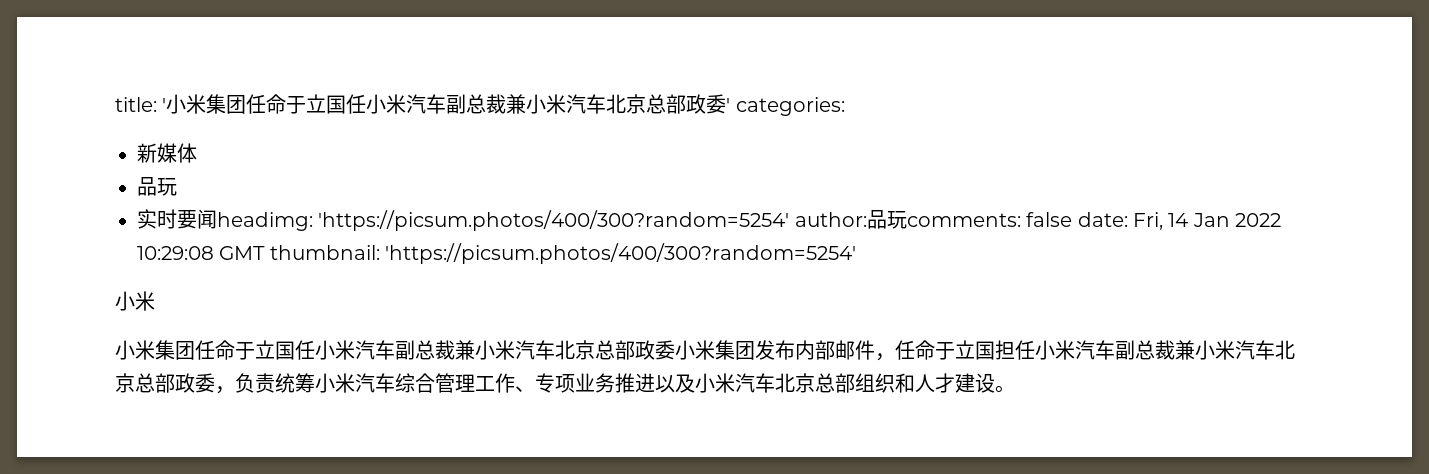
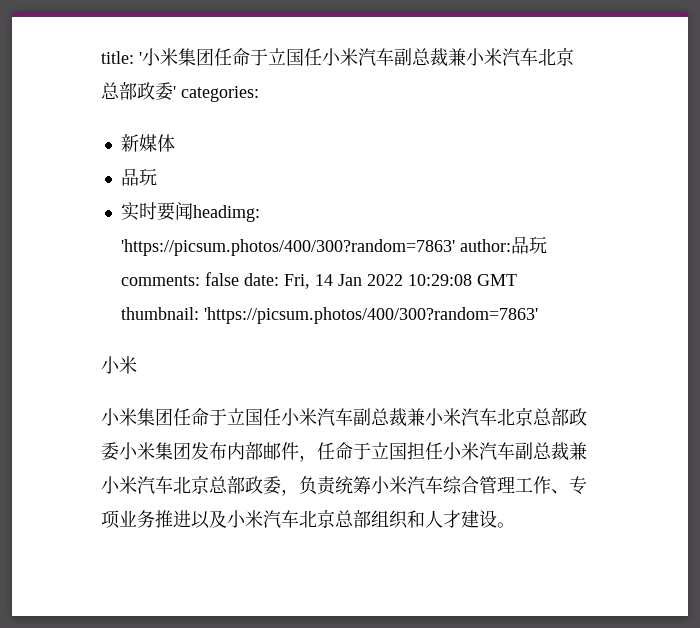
- 实时要闻headimg: 'https://picsum.photos/400/300?random=5254' author:品玩comments: false date: Fri, 14 Jan 2022 10:29:08 GMT thumbnail: 'https://picsum.photos/400/300?random=5254'
+ 实时要闻headimg: 'https://picsum.photos/400/300?random=7863' author:品玩comments: false date: Fri, 14 Jan 2022 10:29:08 GMT thumbnail: 'https://picsum.photos/400/300?random=7863'

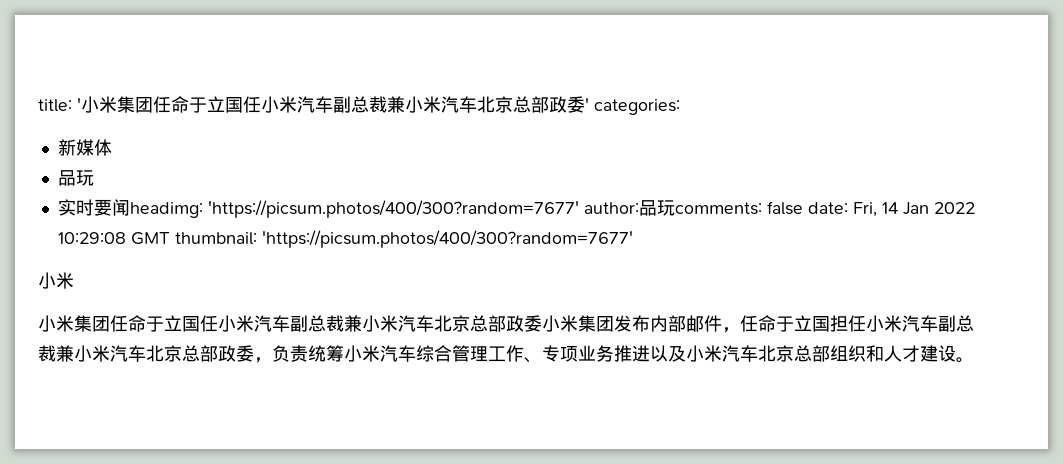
- 实时要闻headimg: 'https://picsum.photos/400/300?random=7863' author:品玩comments: false date: Fri, 14 Jan 2022 10:29:08 GMT thumbnail: 'https://picsum.photos/400/300?random=7863'
+ 实时要闻headimg: 'https://picsum.photos/400/300?random=7677' author:品玩comments: false date: Fri, 14 Jan 2022 10:29:08 GMT thumbnail: 'https://picsum.photos/400/300?random=7677'

